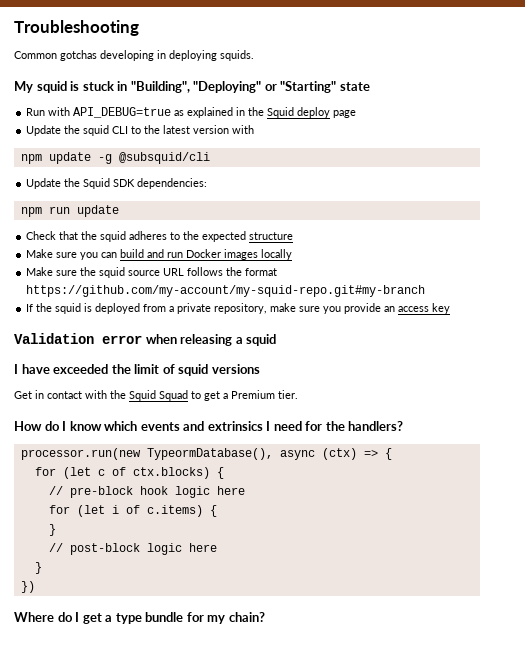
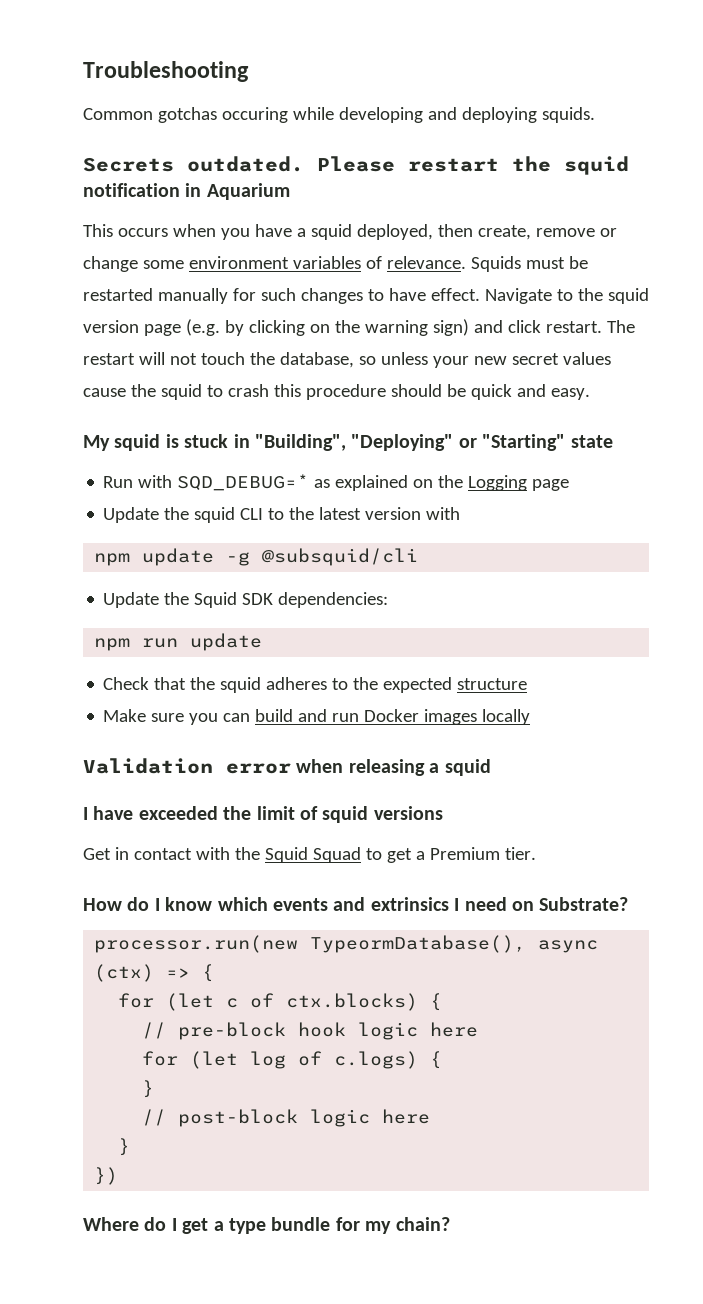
- Common gotchas developing in deploying squids.
+ Common gotchas occuring while developing and deploying squids.
+ Secrets outdated. Please restart the squid notification in Aquarium
+ This occurs when you have a squid deployed, then create, remove or change some environment variables of relevance. Squids must be restarted manually for such changes to have effect. Navigate to the squid version page (e.g. by clicking on the warning sign) and click restart. The restart will not touch the database, so unless your new secret values cause the squid to crash this procedure should be quick and easy.
- Run with API_DEBUG=true as explained in the Squid deploy page
+ Run with SQD_DEBUG=* as explained on the Logging page
- Make sure the squid source URL follows the format https://github.com/my-account/my-squid-repo.git#my-branch
- If the squid is deployed from a private repository, make sure you provide an access key
- How do I know which events and extrinsics I need for the handlers?
+ How do I know which events and extrinsics I need on Substrate?
- for (let i of c.items) {
+ for (let log of c.logs) {

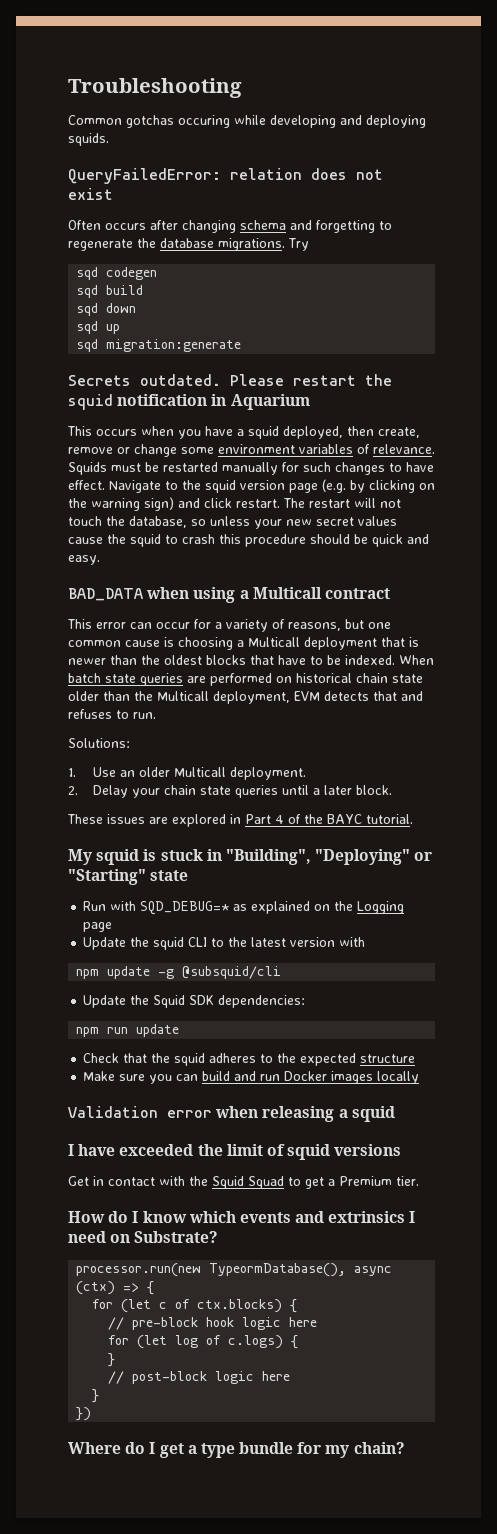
+ QueryFailedError: relation does not exist
+ Often occurs after changing schema and forgetting to regenerate the database migrations. Try
+ sqd codegen
+ sqd build
+ sqd down
+ sqd up
+ sqd migration:generate
+ BAD_DATA when using a Multicall contract
+ This error can occur for a variety of reasons, but one common cause is choosing a Multicall deployment that is newer than the oldest blocks that have to be indexed. When batch state queries are performed on historical chain state older than the Multicall deployment, EVM detects that and refuses to run.
+ Solutions:
+ 1. Use an older Multicall deployment.
+ 2. Delay your chain state queries until a later block.
+ These issues are explored in Part 4 of the BAYC tutorial.

